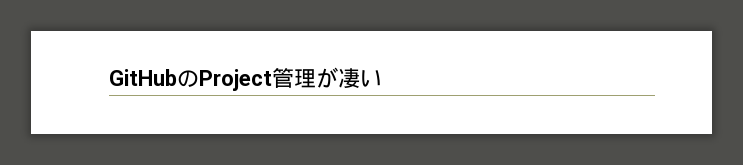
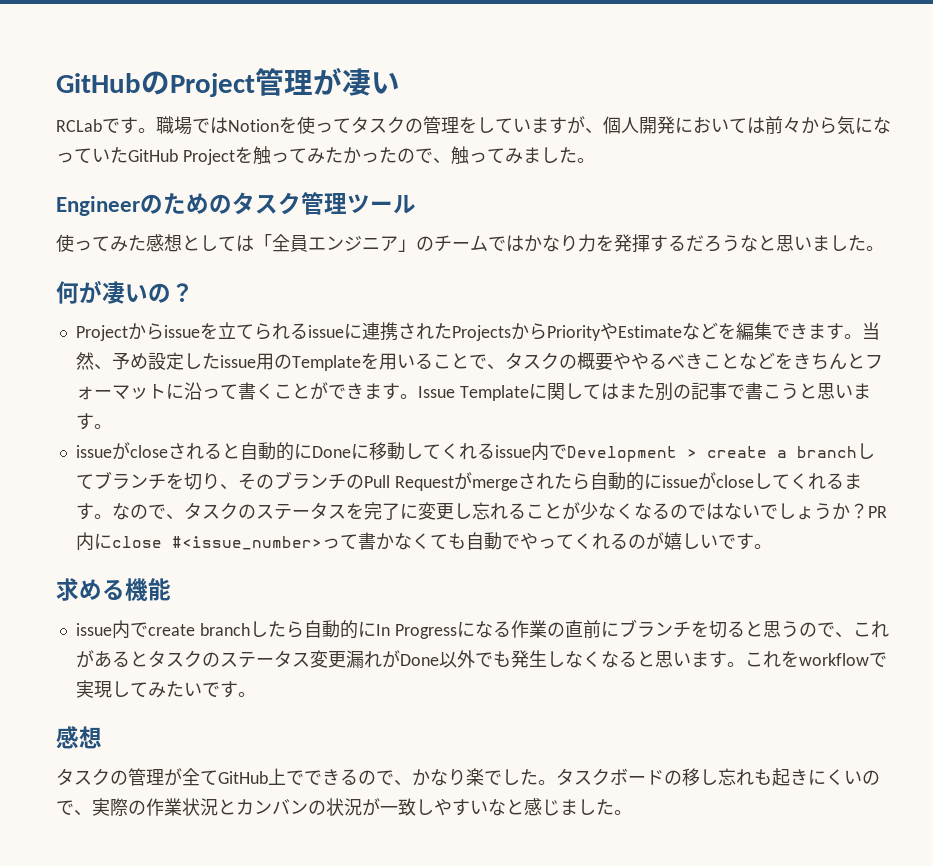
+ RCLabです。職場ではNotionを使ってタスクの管理をしていますが、個人開発においては前々から気になっていたGitHub Projectを触ってみたかったので、触ってみました。
+ Engineerのためのタスク管理ツール
+ 使ってみた感想としては「全員エンジニア」のチームではかなり力を発揮するだろうなと思いました。
+ 何が凄いの？
+ Projectからissueを立てられるissueに連携されたProjectsからPriorityやEstimateなどを編集できます。当然、予め設定したissue用のTemplateを用いることで、タスクの概要ややるべきことなどをきちんとフォーマットに沿って書くことができます。Issue Templateに関してはまた別の記事で書こうと思います。
+ issueがcloseされると自動的にDoneに移動してくれるissue内でDevelopment > create a branchしてブランチを切り、そのブランチのPull Requestがmergeされたら自動的にissueがcloseしてくれるます。なので、タスクのステータスを完了に変更し忘れることが少なくなるのではないでしょうか？PR内にclose #<issue_number>って書かなくても自動でやってくれるのが嬉しいです。
+ 求める機能
+ issue内でcreate branchしたら自動的にIn Progressになる作業の直前にブランチを切ると思うので、これがあるとタスクのステータス変更漏れがDone以外でも発生しなくなると思います。これをworkflowで実現してみたいです。
+ 感想
+ タスクの管理が全てGitHub上でできるので、かなり楽でした。タスクボードの移し忘れも起きにくいので、実際の作業状況とカンバンの状況が一致しやすいなと感じました。

